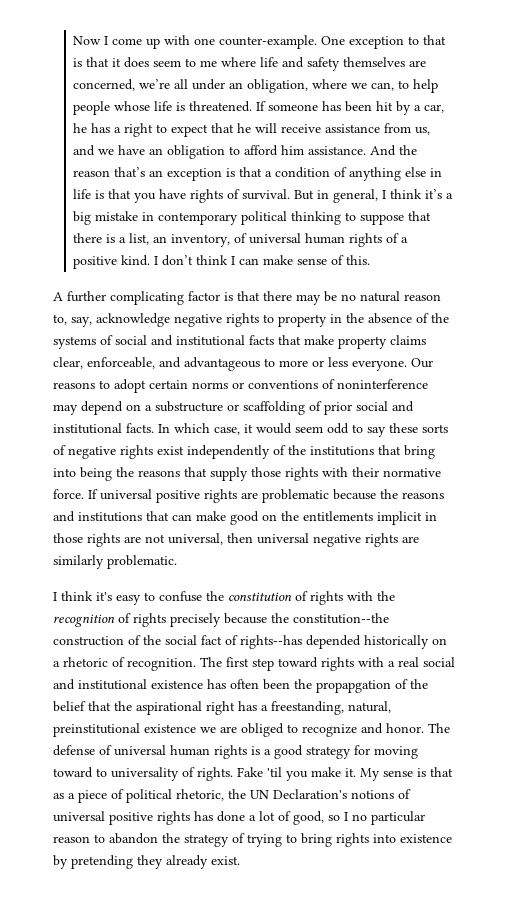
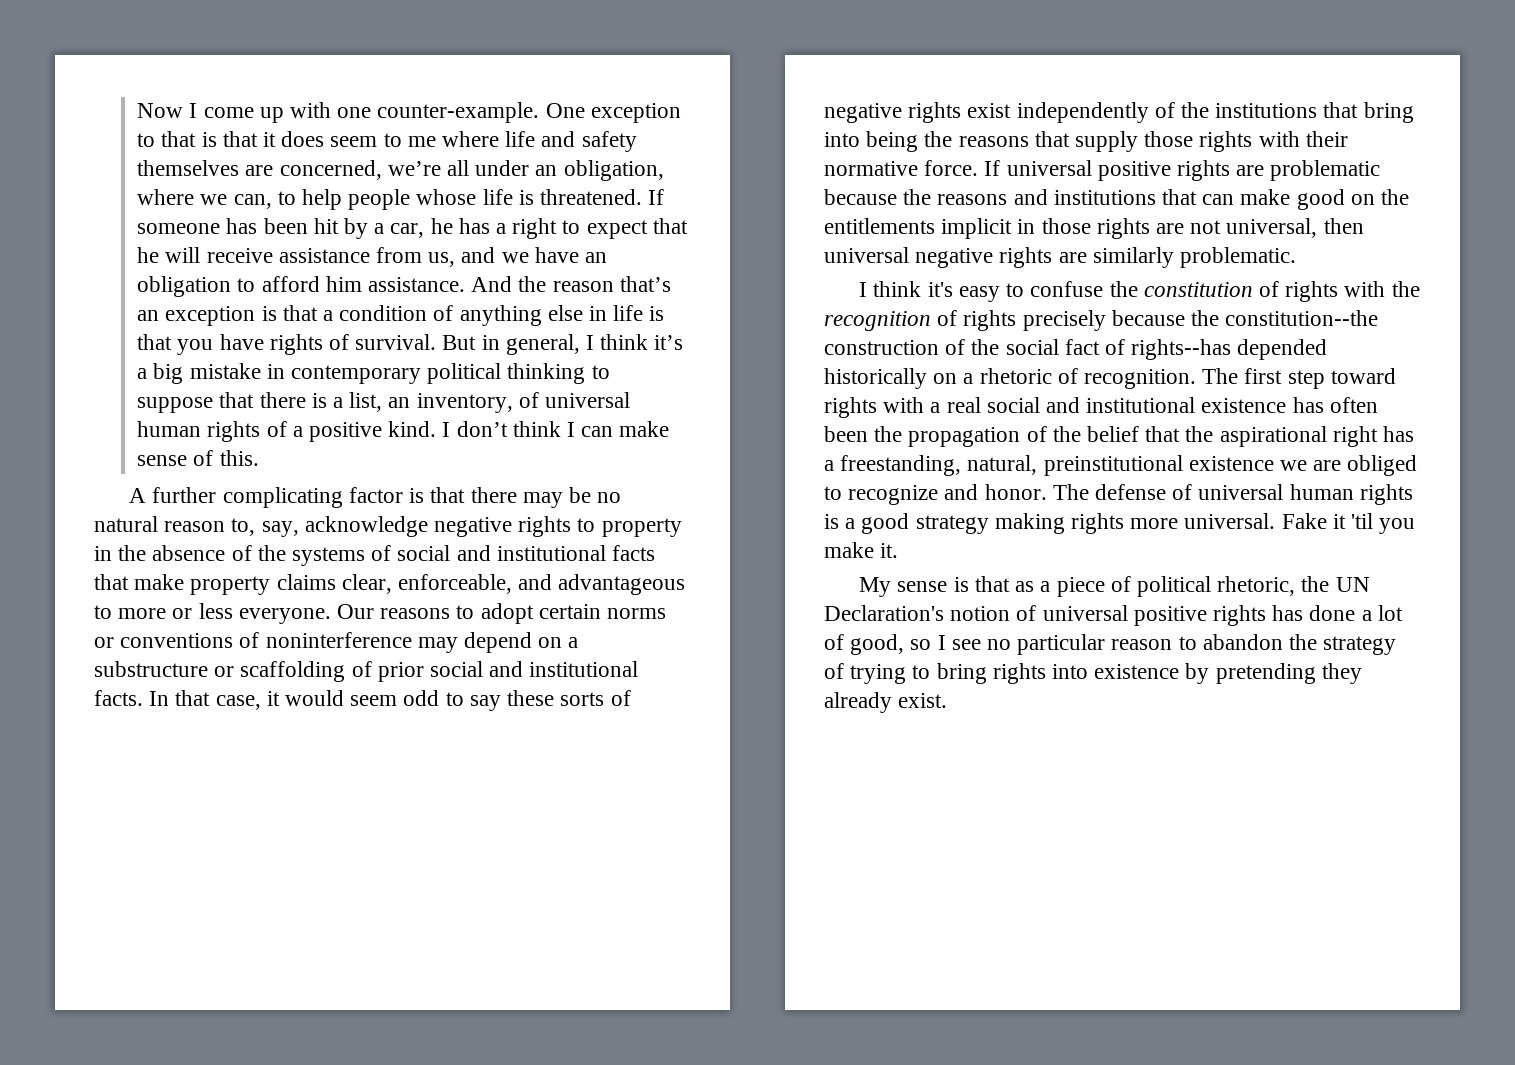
- In which case, it would seem odd to say these sorts of negative rights exist independently of the institutions that bring into being the reasons that supply those rights with their normative force.
+ In that case, it would seem odd to say these sorts of negative rights exist independently of the institutions that bring into being the reasons that supply those rights with their normative force.
- The first step toward rights with a real social and institutional existence has often been the propapgation of the belief that the aspirational right has a freestanding, natural, preinstitutional existence we are obliged to recognize and honor.
+ The first step toward rights with a real social and institutional existence has often been the propagation of the belief that the aspirational right has a freestanding, natural, preinstitutional existence we are obliged to recognize and honor.
- The defense of universal human rights is a good strategy for moving toward to universality of rights. Fake 'til you make it. My sense is that as a piece of political rhetoric, the UN Declaration's notions of universal positive rights has done a lot of good, so I no particular reason to abandon the strategy of trying to bring rights into existence by pretending they already exist.
+ The defense of universal human rights is a good strategy making rights more universal. Fake it 'til you make it.
+ My sense is that as a piece of political rhetoric, the UN Declaration's notion of universal positive rights has done a lot of good, so I see no particular reason to abandon the strategy of trying to bring rights into existence by pretending they already exist.

